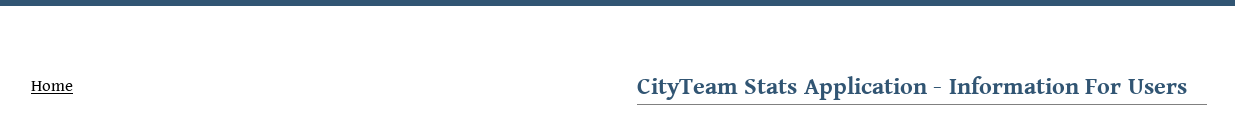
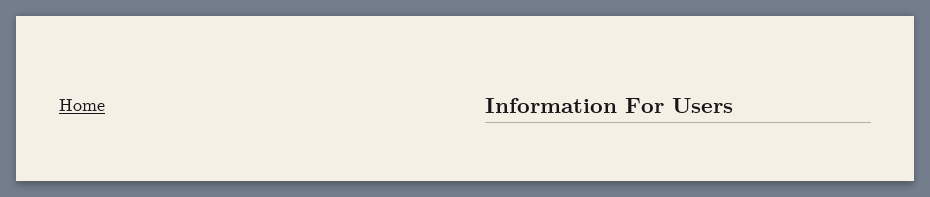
- CityTeam Stats Application - Information For Users
+ Information For Users

